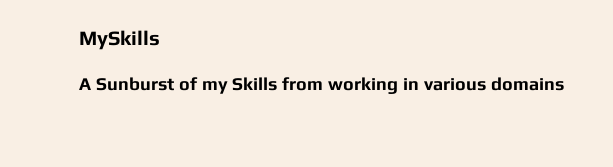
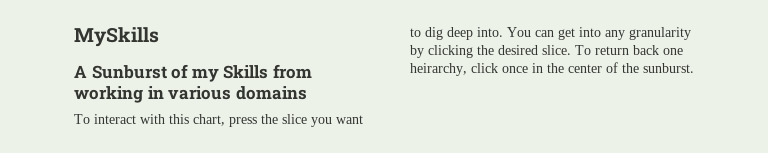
+ To interact with this chart, press the slice you want to dig deep into. You can get into any granularity by clicking the desired slice. To return back one heirarchy, click once in the center of the sunburst.

